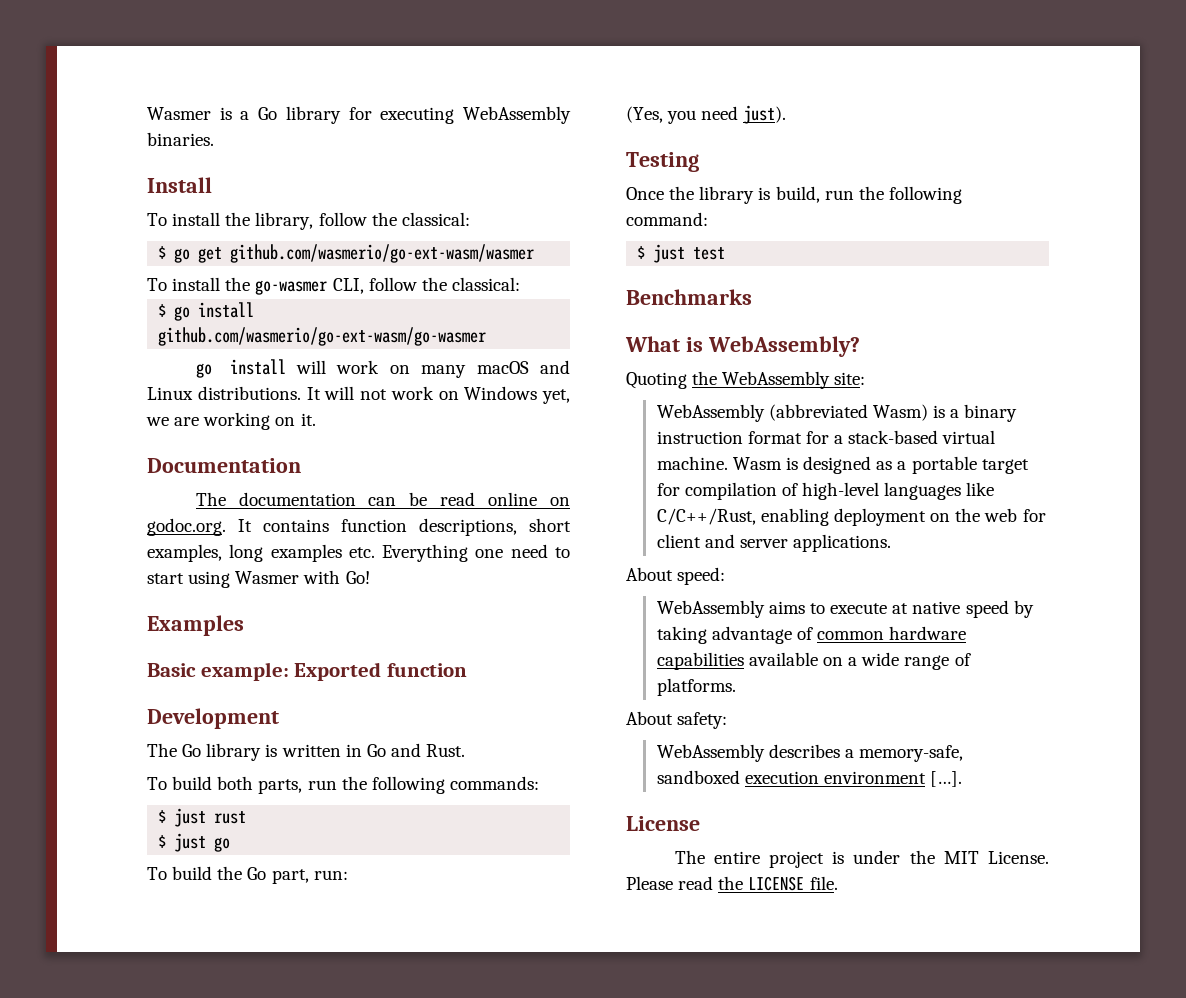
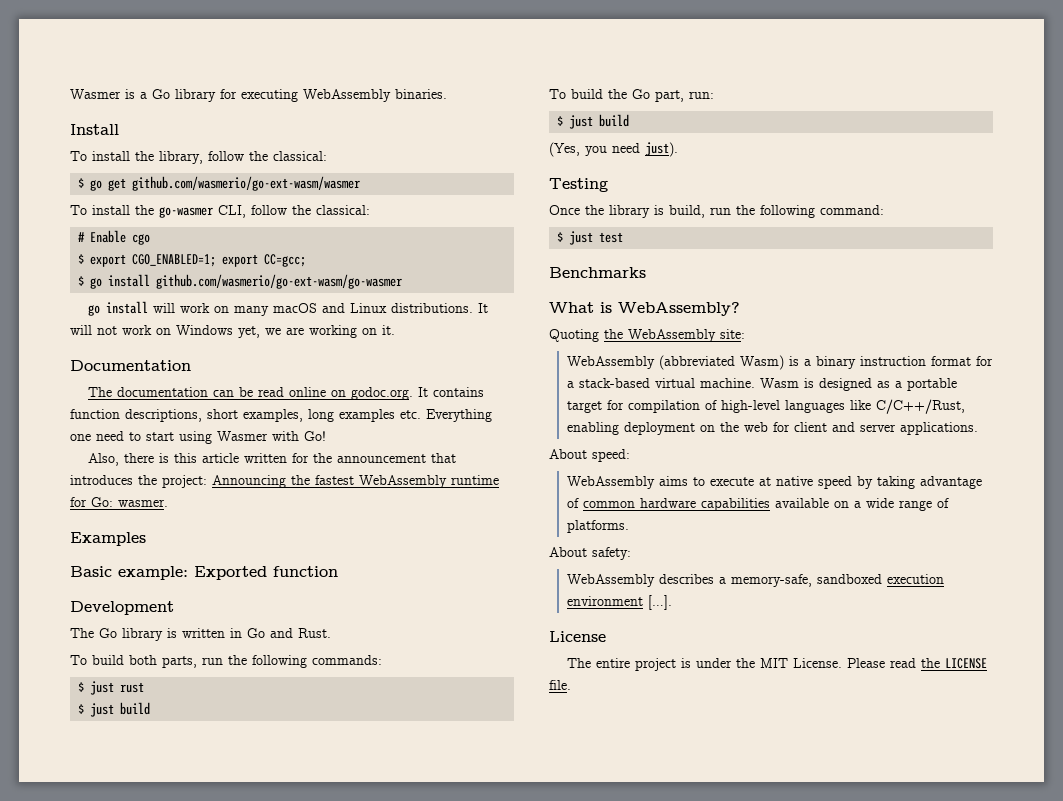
+ # Enable cgo
+ $ export CGO_ENABLED=1; export CC=gcc;
+ Also, there is this article written for the announcement that introduces the project: Announcing the fastest WebAssembly runtime for Go: wasmer.
  $ just rust
- $ just go
+ $ just build
  To build the Go part, run:
+ $ just build

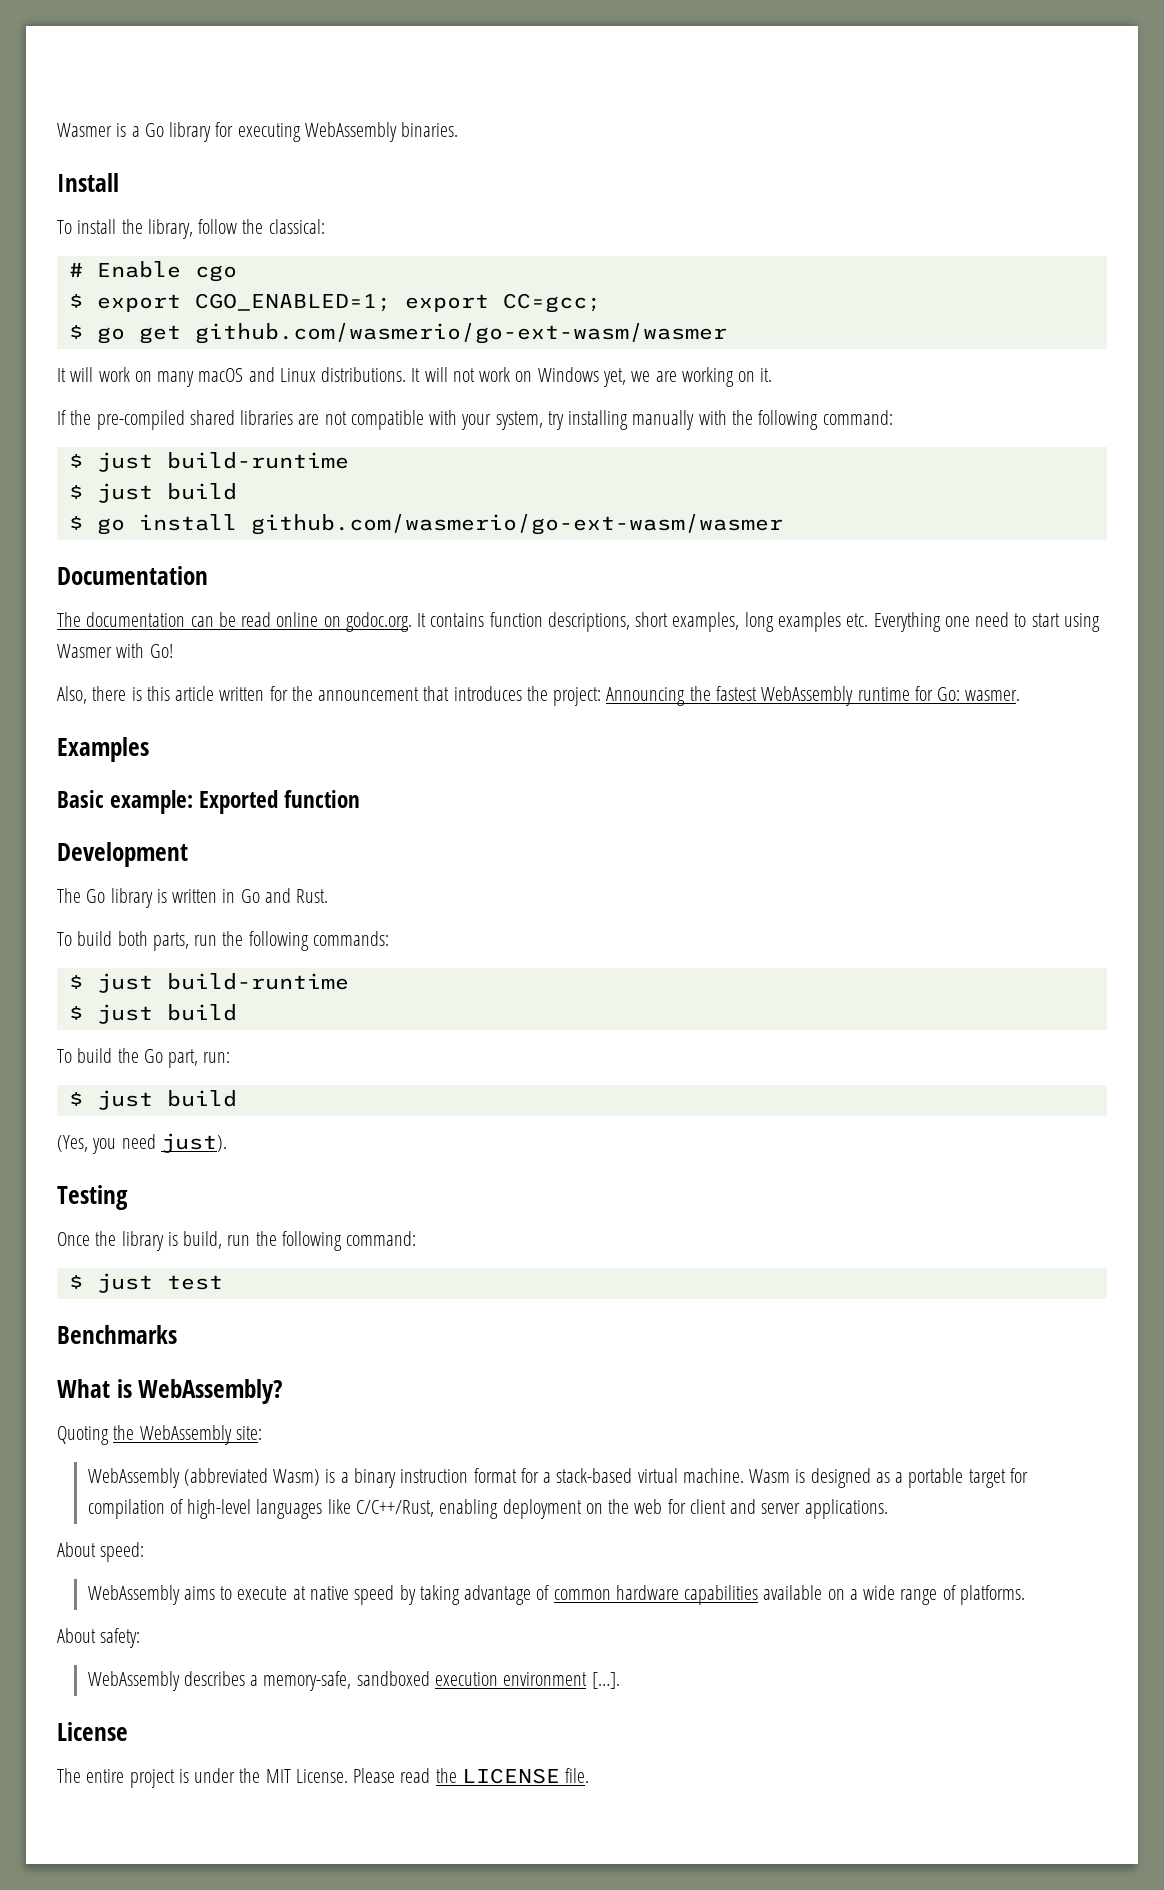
- $ go get github.com/wasmerio/go-ext-wasm/wasmer
- To install the go-wasmer CLI, follow the classical:
- $ go install github.com/wasmerio/go-ext-wasm/go-wasmer
- go install will work on many macOS and Linux distributions.
+ $ go get github.com/wasmerio/go-ext-wasm/wasmer
+ It will work on many macOS and Linux distributions.
+ If the pre-compiled shared libraries are not compatible with your system, try installing manually with the following command:
+ $ just build-runtime
+ $ just build
+ $ go install github.com/wasmerio/go-ext-wasm/wasmer
  To build both parts, run the following commands:
- $ just rust
+ $ just build-runtime

